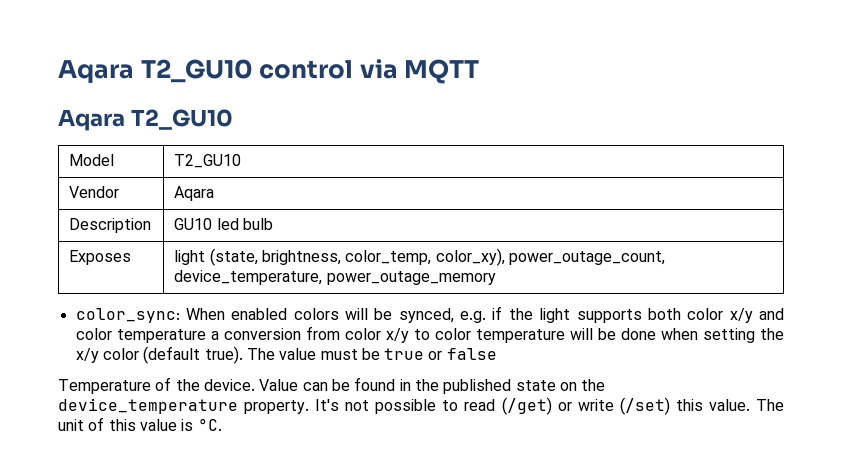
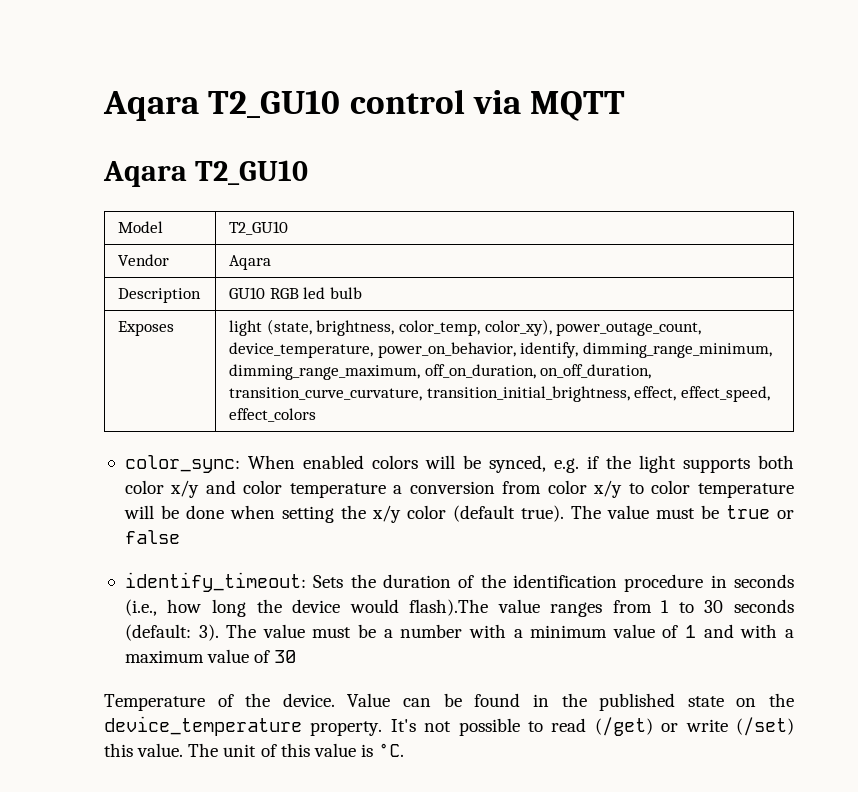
- Description | GU10 led bulb
+ Description | GU10 RGB led bulb
- Exposes | light (state, brightness, color_temp, color_xy), power_outage_count, device_temperature, power_outage_memory
+ Exposes | light (state, brightness, color_temp, color_xy), power_outage_count, device_temperature, power_on_behavior, identify, dimming_range_minimum, dimming_range_maximum, off_on_duration, on_off_duration, transition_curve_curvature, transition_initial_brightness, effect, effect_speed, effect_colors
+ identify_timeout: Sets the duration of the identification procedure in seconds (i.e., how long the device would flash).The value ranges from 1 to 30 seconds (default: 3). The value must be a number with a minimum value of 1 and with a maximum value of 30

